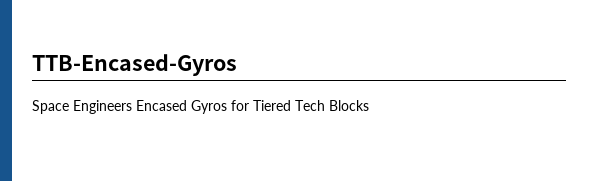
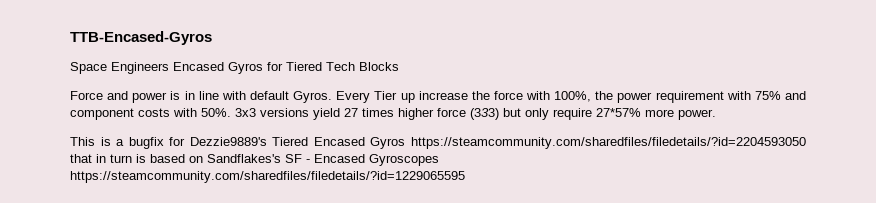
+ Force and power is in line with default Gyros. Every Tier up increase the force with 100%, the power requirement with 75% and component costs with 50%. 3x3 versions yield 27 times higher force (333) but only require 27*57% more power.
+ This is a bugfix for Dezzie9889's Tiered Encased Gyros https://steamcommunity.com/sharedfiles/filedetails/?id=2204593050 that in turn is based on Sandflakes's SF - Encased Gyroscopes https://steamcommunity.com/sharedfiles/filedetails/?id=1229065595

